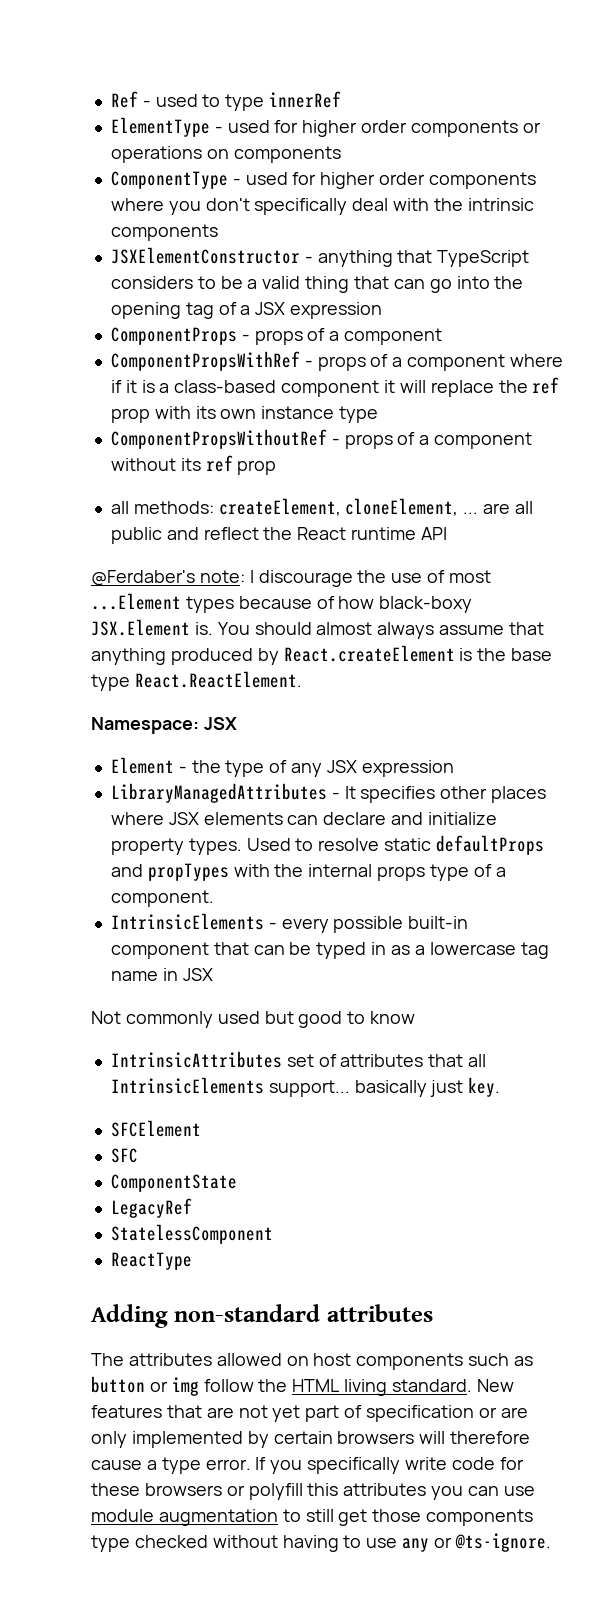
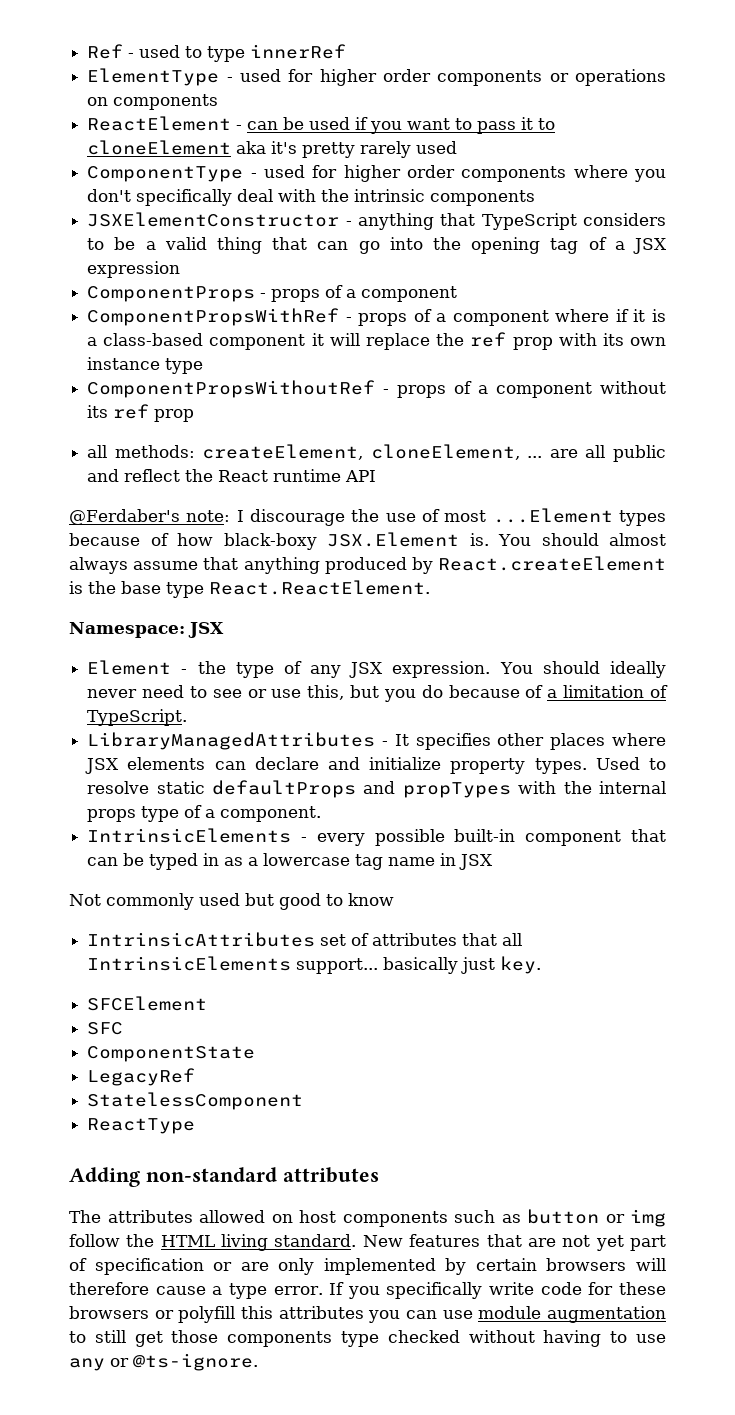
+ ReactElement - can be used if you want to pass it to cloneElement aka it's pretty rarely used
- Element - the type of any JSX expression
+ Element - the type of any JSX expression. You should ideally never need to see or use this, but you do because of a limitation of TypeScript.

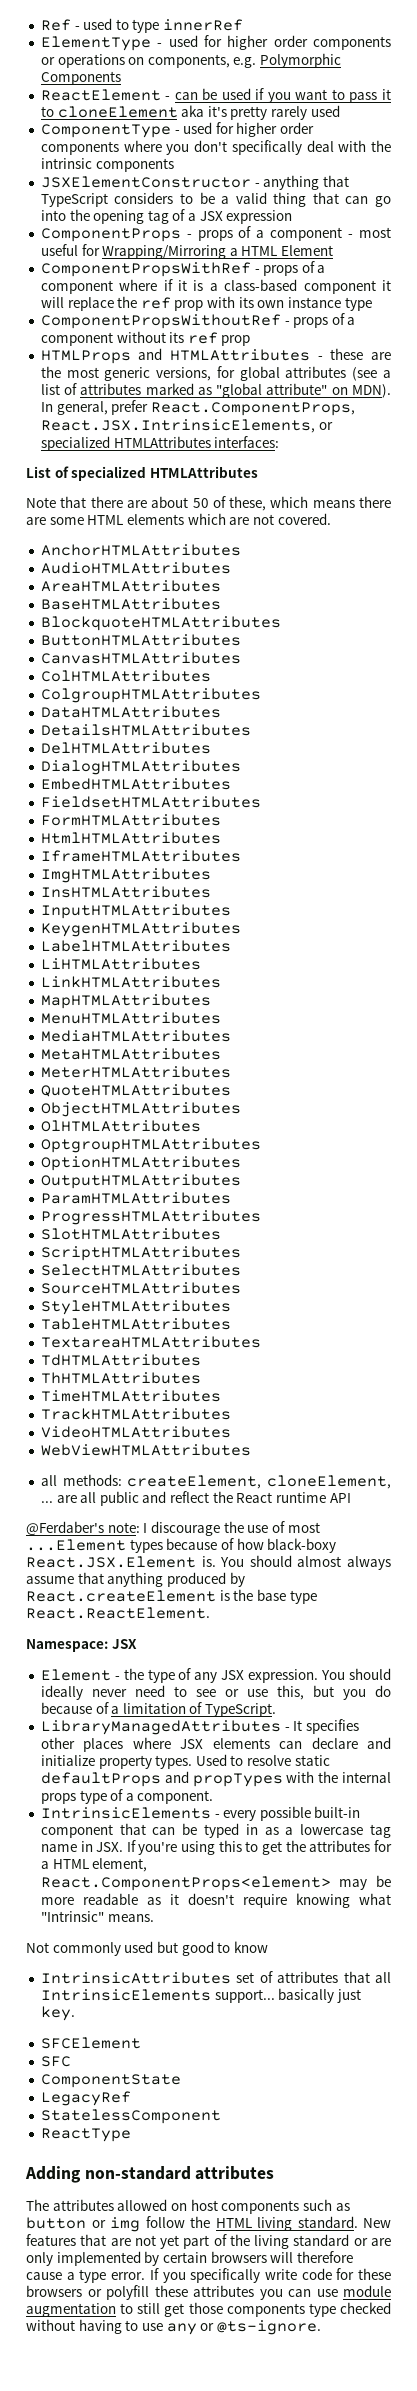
- ElementType - used for higher order components or operations on components
+ ElementType - used for higher order components or operations on components, e.g. Polymorphic Components
- ComponentProps - props of a component
+ ComponentProps - props of a component - most useful for Wrapping/Mirroring a HTML Element
+ HTMLProps and HTMLAttributes - these are the most generic versions, for global attributes (see a list of attributes marked as "global attribute" on MDN). In general, prefer React.ComponentProps, React.JSX.IntrinsicElements, or specialized HTMLAttributes interfaces:
+ List of specialized HTMLAttributes
+ Note that there are about 50 of these, which means there are some HTML elements which are not covered.
+ AnchorHTMLAttributes
+ AudioHTMLAttributes
+ AreaHTMLAttributes
+ BaseHTMLAttributes
+ BlockquoteHTMLAttributes
+ ButtonHTMLAttributes
+ CanvasHTMLAttributes
+ ColHTMLAttributes
+ ColgroupHTMLAttributes
+ DataHTMLAttributes
+ DetailsHTMLAttributes
+ DelHTMLAttributes
+ DialogHTMLAttributes
+ EmbedHTMLAttributes
+ FieldsetHTMLAttributes
+ FormHTMLAttributes
+ HtmlHTMLAttributes
+ IframeHTMLAttributes
+ ImgHTMLAttributes
+ InsHTMLAttributes
+ InputHTMLAttributes
+ KeygenHTMLAttributes
+ LabelHTMLAttributes
+ LiHTMLAttributes
+ LinkHTMLAttributes
+ MapHTMLAttributes
+ MenuHTMLAttributes
+ MediaHTMLAttributes
+ MetaHTMLAttributes
+ MeterHTMLAttributes
+ QuoteHTMLAttributes
+ ObjectHTMLAttributes
+ OlHTMLAttributes
+ OptgroupHTMLAttributes
+ OptionHTMLAttributes
+ OutputHTMLAttributes
+ ParamHTMLAttributes
+ ProgressHTMLAttributes
+ SlotHTMLAttributes
+ ScriptHTMLAttributes
+ SelectHTMLAttributes
+ SourceHTMLAttributes
+ StyleHTMLAttributes
+ TableHTMLAttributes
+ TextareaHTMLAttributes
+ TdHTMLAttributes
+ ThHTMLAttributes
+ TimeHTMLAttributes
+ TrackHTMLAttributes
+ VideoHTMLAttributes
+ WebViewHTMLAttributes
- @Ferdaber's note: I discourage the use of most ...Element types because of how black-boxy JSX.Element is.
+ @Ferdaber's note: I discourage the use of most ...Element types because of how black-boxy React.JSX.Element is.
- IntrinsicElements - every possible built-in component that can be typed in as a lowercase tag name in JSX
+ IntrinsicElements - every possible built-in component that can be typed in as a lowercase tag name in JSX. If you're using this to get the attributes for a HTML element, React.ComponentProps<element> may be more readable as it doesn't require knowing what "Intrinsic" means.
- New features that are not yet part of specification or are only implemented by certain browsers will therefore cause a type error.
+ New features that are not yet part of the living standard or are only implemented by certain browsers will therefore cause a type error.
- If you specifically write code for these browsers or polyfill this attributes you can use module augmentation to still get those components type checked without having to use any or @ts-ignore.
+ If you specifically write code for these browsers or polyfill these attributes you can use module augmentation to still get those components type checked without having to use any or @ts-ignore.

